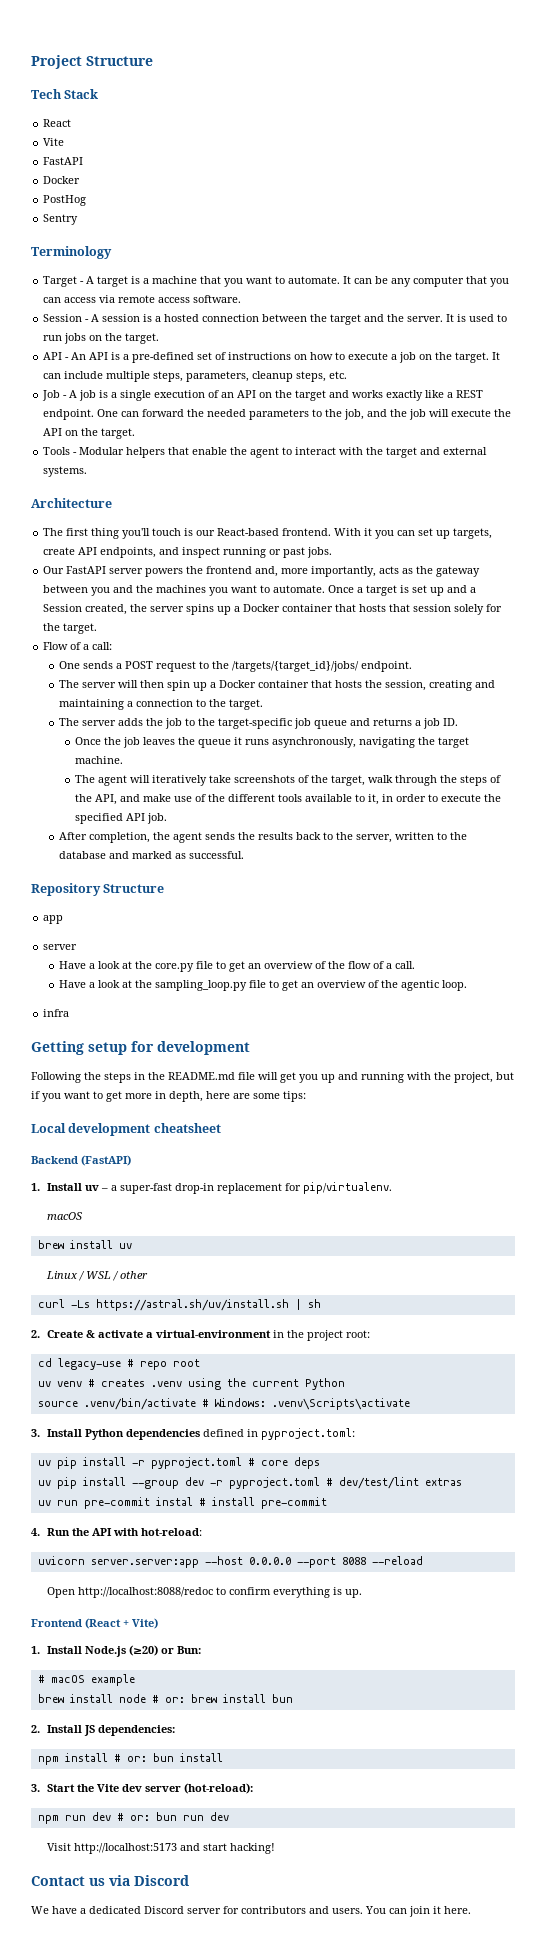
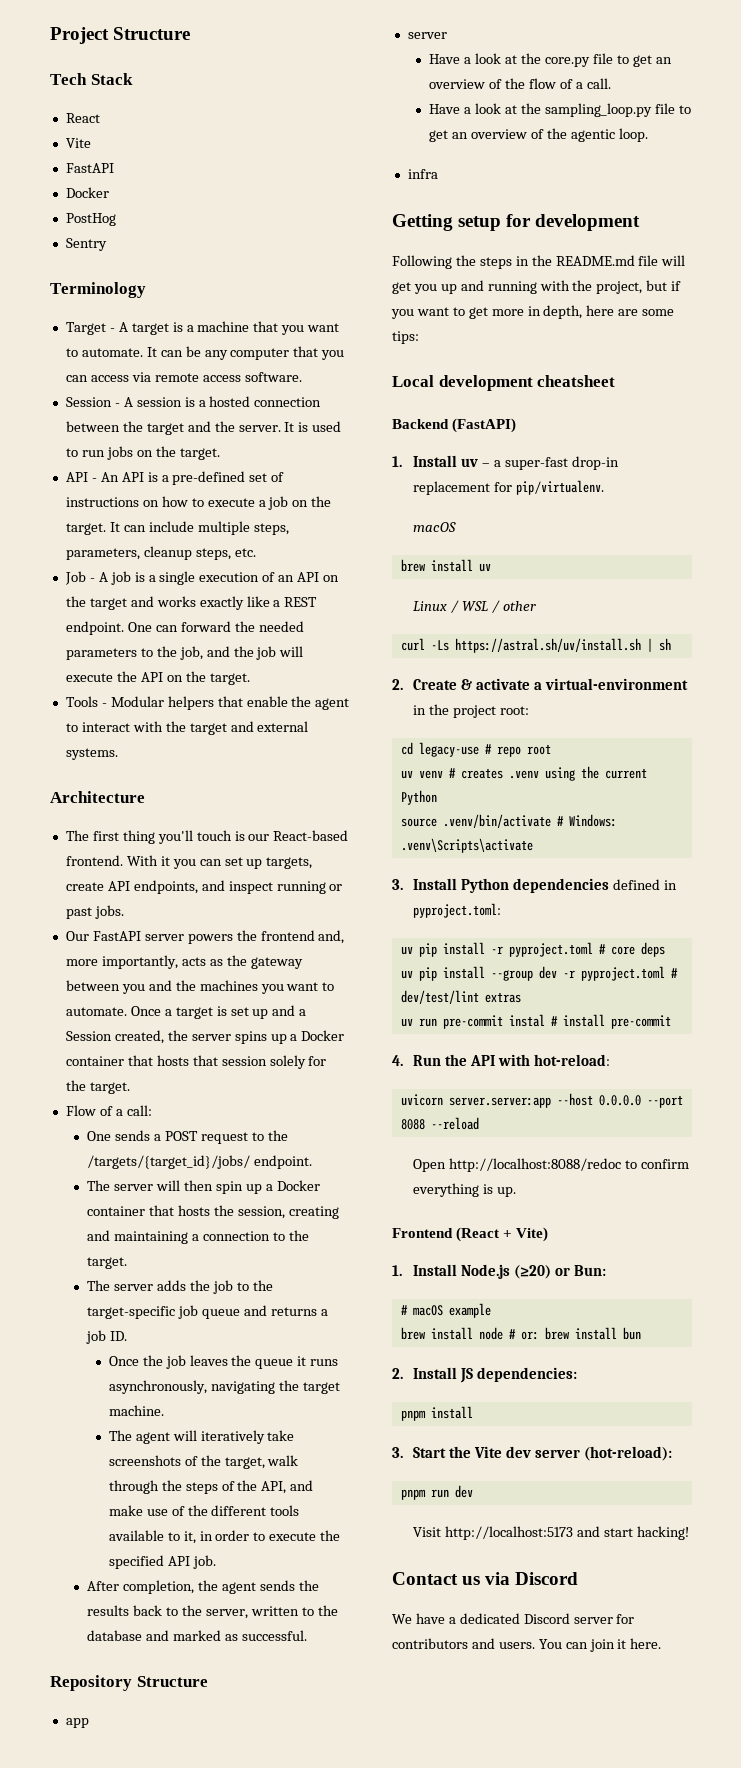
- npm install # or: bun install
+ pnpm install
- npm run dev # or: bun run dev
+ pnpm run dev

